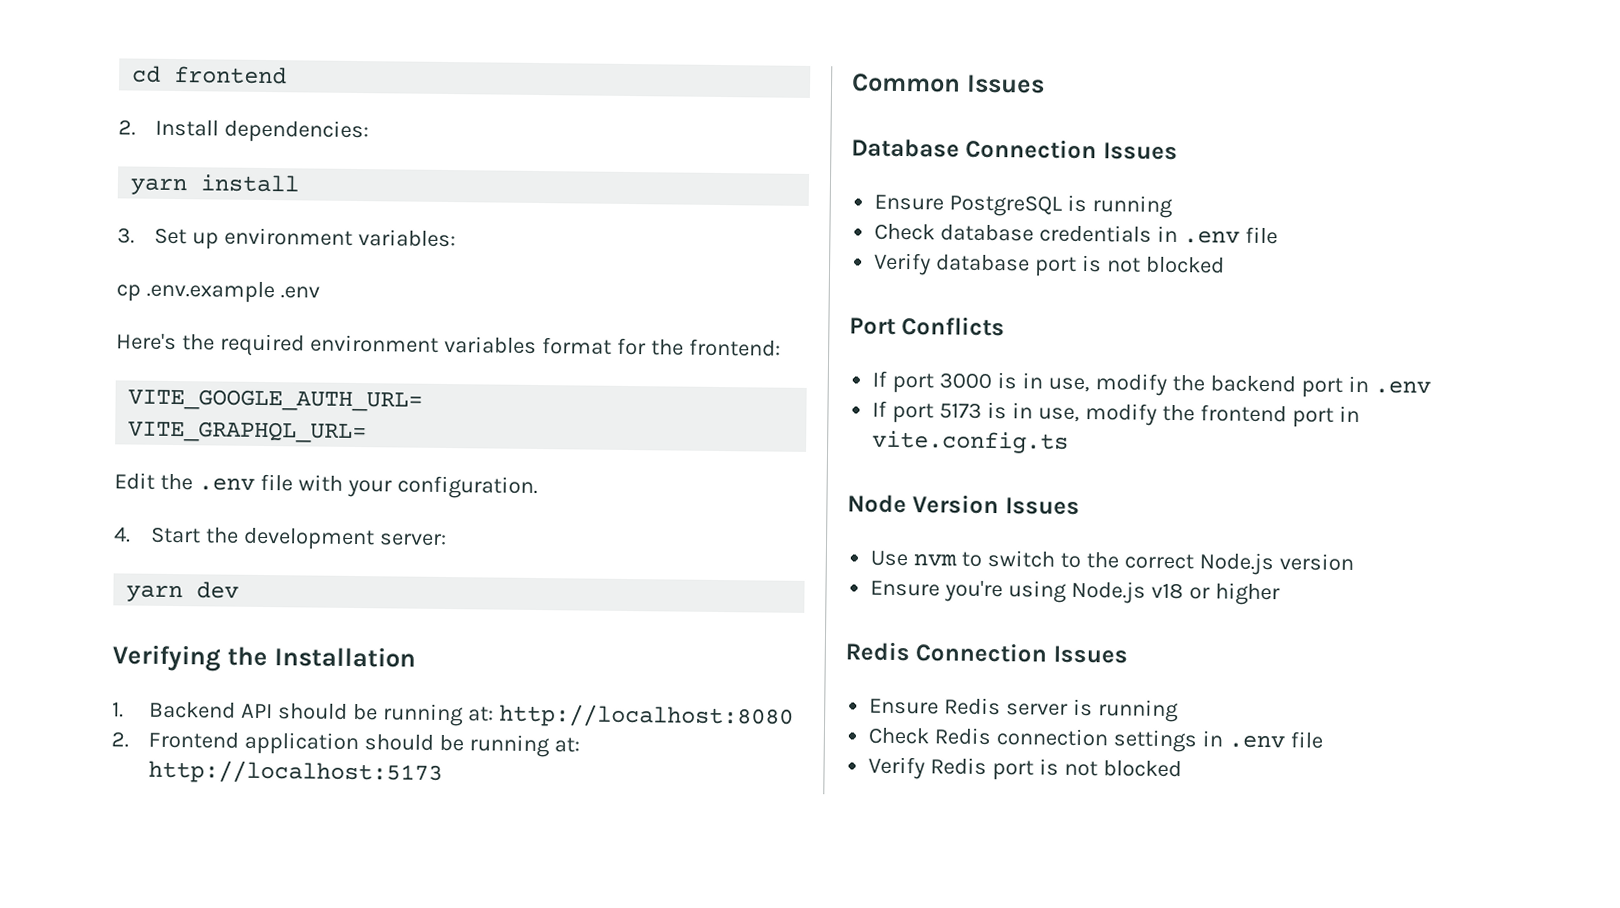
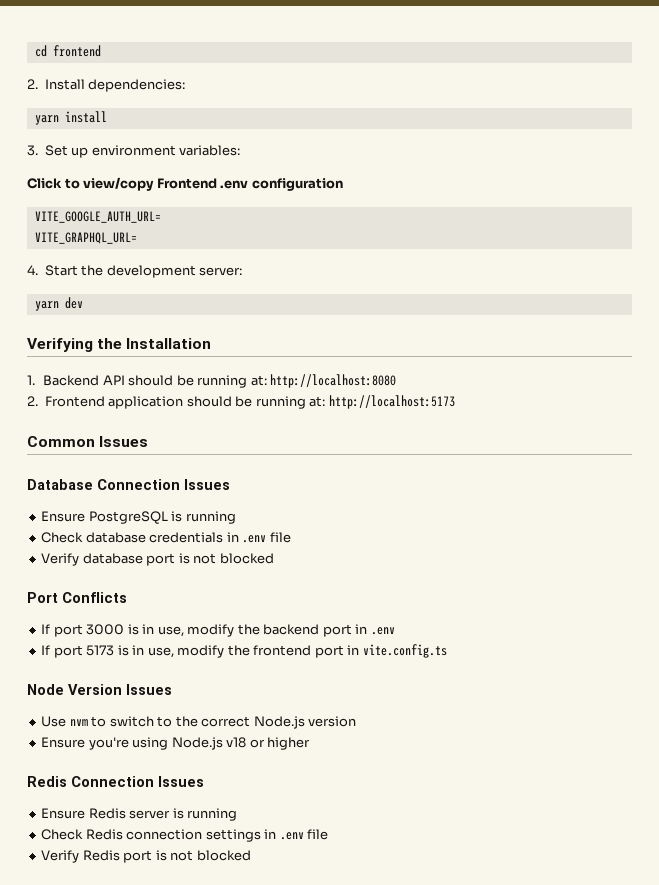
- cp .env.example .env
- Here's the required environment variables format for the frontend:
+ Click to view/copy Frontend .env configuration
  VITE_GOOGLE_AUTH_URL=
  VITE_GRAPHQL_URL=
- Edit the .env file with your configuration.

